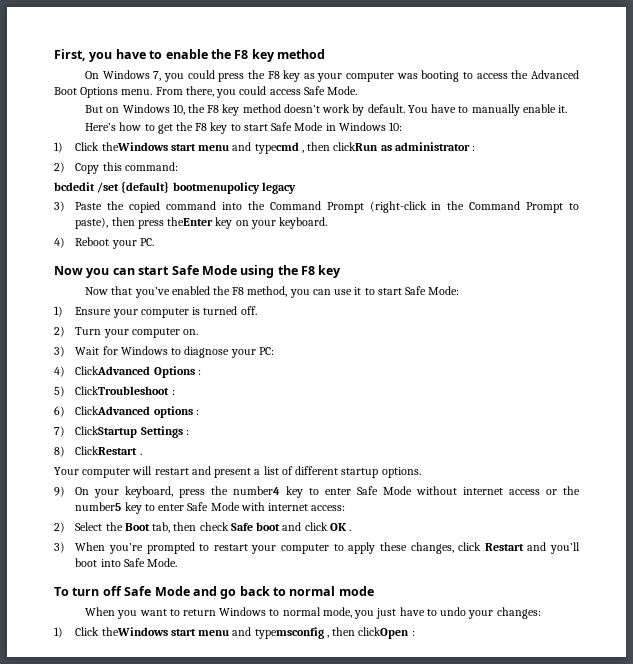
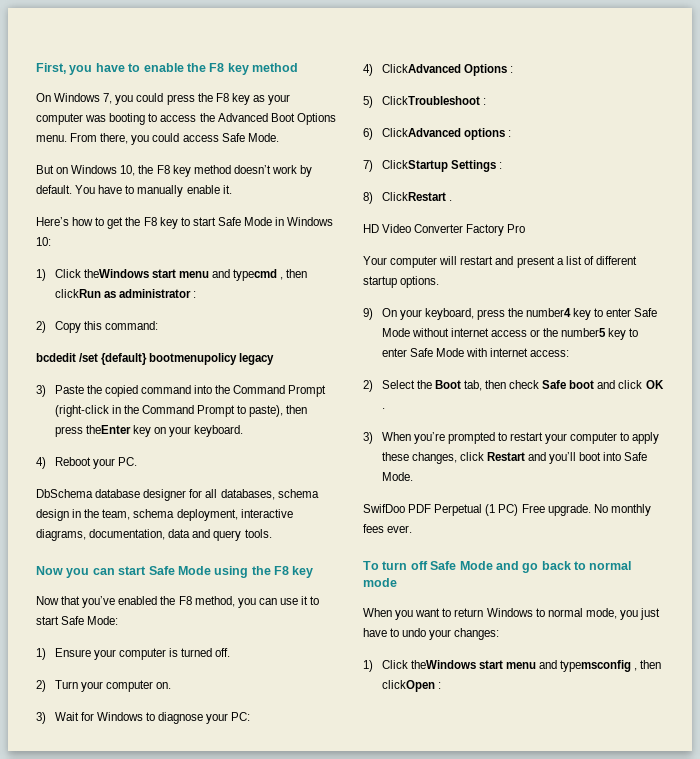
+ DbSchema database designer for all databases, schema design in the team, schema deployment, interactive diagrams, documentation, data and query tools.
+ HD Video Converter Factory Pro
+ SwifDoo PDF Perpetual (1 PC) Free upgrade. No monthly fees ever.

